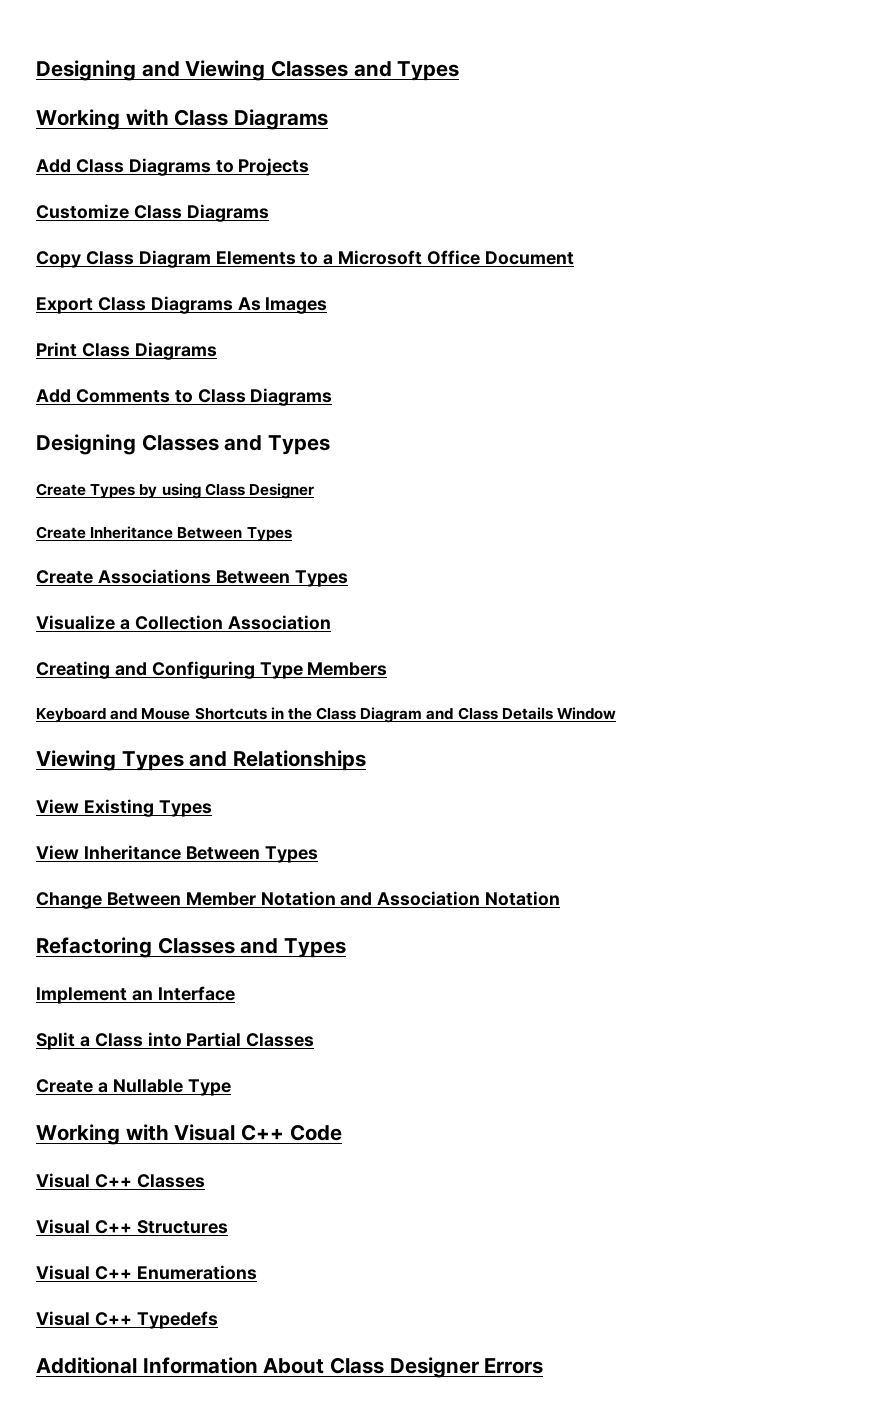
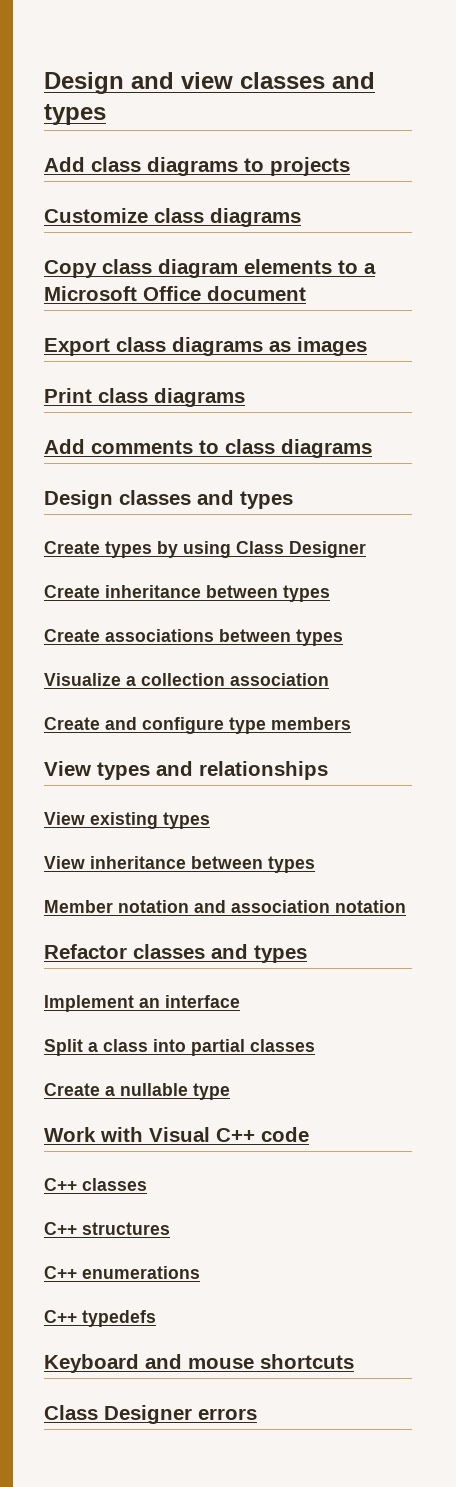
- Designing and Viewing Classes and Types
- Working with Class Diagrams
- Add Class Diagrams to Projects
+ Design and view classes and types
+ Add class diagrams to projects
- Customize Class Diagrams
+ Customize class diagrams
- Copy Class Diagram Elements to a Microsoft Office Document
+ Copy class diagram elements to a Microsoft Office document
- Export Class Diagrams As Images
+ Export class diagrams as images
- Print Class Diagrams
- Add Comments to Class Diagrams
- Designing Classes and Types
- Create Types by using Class Designer
+ Print class diagrams
+ Add comments to class diagrams
+ Design classes and types
+ Create types by using Class Designer
- Create Inheritance Between Types
- Create Associations Between Types
- Visualize a Collection Association
- Creating and Configuring Type Members
- Keyboard and Mouse Shortcuts in the Class Diagram and Class Details Window
- Viewing Types and Relationships
- View Existing Types
- View Inheritance Between Types
- Change Between Member Notation and Association Notation
- Refactoring Classes and Types
- Implement an Interface
- Split a Class into Partial Classes
- Create a Nullable Type
- Working with Visual C++ Code
- Visual C++ Classes
- Visual C++ Structures
- Visual C++ Enumerations
- Visual C++ Typedefs
- Additional Information About Class Designer Errors
+ Create inheritance between types
+ Create associations between types
+ Visualize a collection association
+ Create and configure type members
+ View types and relationships
+ View existing types
+ View inheritance between types
+ Member notation and association notation
+ Refactor classes and types
+ Implement an interface
+ Split a class into partial classes
+ Create a nullable type
+ Work with Visual C++ code
+ C++ classes
+ C++ structures
+ C++ enumerations
+ C++ typedefs
+ Keyboard and mouse shortcuts
+ Class Designer errors

